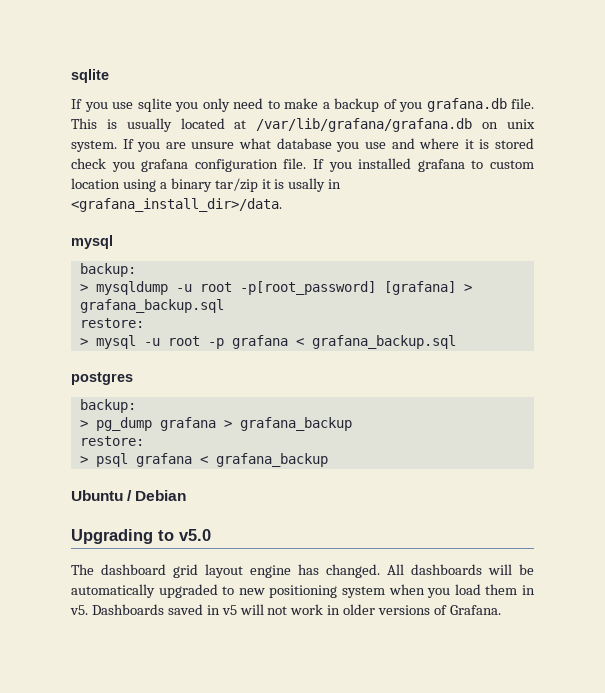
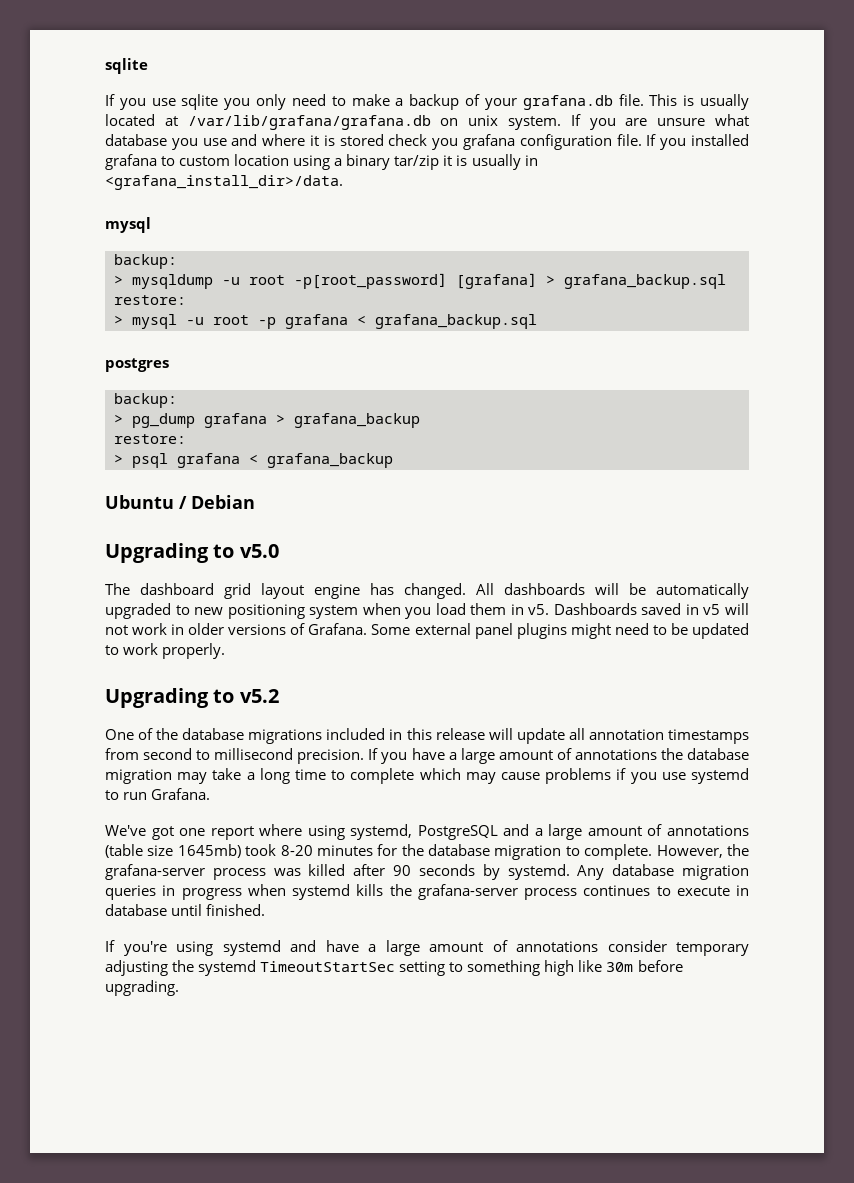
- If you use sqlite you only need to make a backup of you grafana.db file.
+ If you use sqlite you only need to make a backup of your grafana.db file.
- If you installed grafana to custom location using a binary tar/zip it is usally in <grafana_install_dir>/data.
+ If you installed grafana to custom location using a binary tar/zip it is usually in <grafana_install_dir>/data.
+ Some external panel plugins might need to be updated to work properly.
+ Upgrading to v5.2
+ One of the database migrations included in this release will update all annotation timestamps from second to millisecond precision. If you have a large amount of annotations the database migration may take a long time to complete which may cause problems if you use systemd to run Grafana.
+ We've got one report where using systemd, PostgreSQL and a large amount of annotations (table size 1645mb) took 8-20 minutes for the database migration to complete. However, the grafana-server process was killed after 90 seconds by systemd. Any database migration queries in progress when systemd kills the grafana-server process continues to execute in database until finished.
+ If you're using systemd and have a large amount of annotations consider temporary adjusting the systemd TimeoutStartSec setting to something high like 30m before upgrading.

